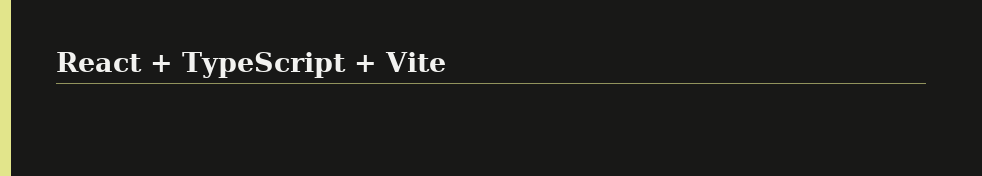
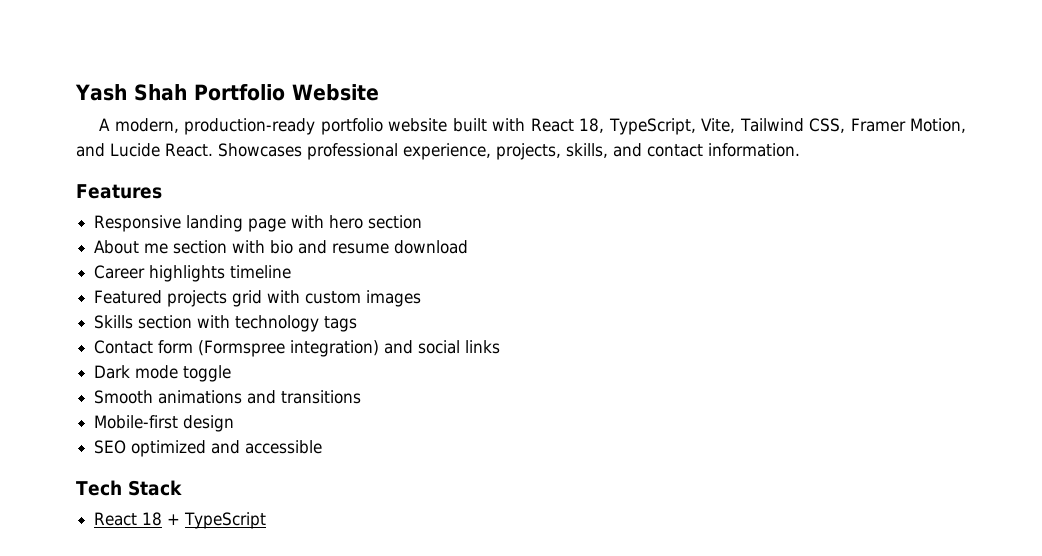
- React + TypeScript + Vite
+ Yash Shah Portfolio Website
+ A modern, production-ready portfolio website built with React 18, TypeScript, Vite, Tailwind CSS, Framer Motion, and Lucide React. Showcases professional experience, projects, skills, and contact information.
+ Features
+ Responsive landing page with hero section
+ About me section with bio and resume download
+ Career highlights timeline
+ Featured projects grid with custom images
+ Skills section with technology tags
+ Contact form (Formspree integration) and social links
+ Dark mode toggle
+ Smooth animations and transitions
+ Mobile-first design
+ SEO optimized and accessible
+ Tech Stack
+ React 18 + TypeScript

